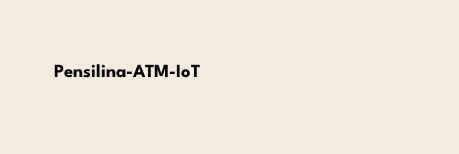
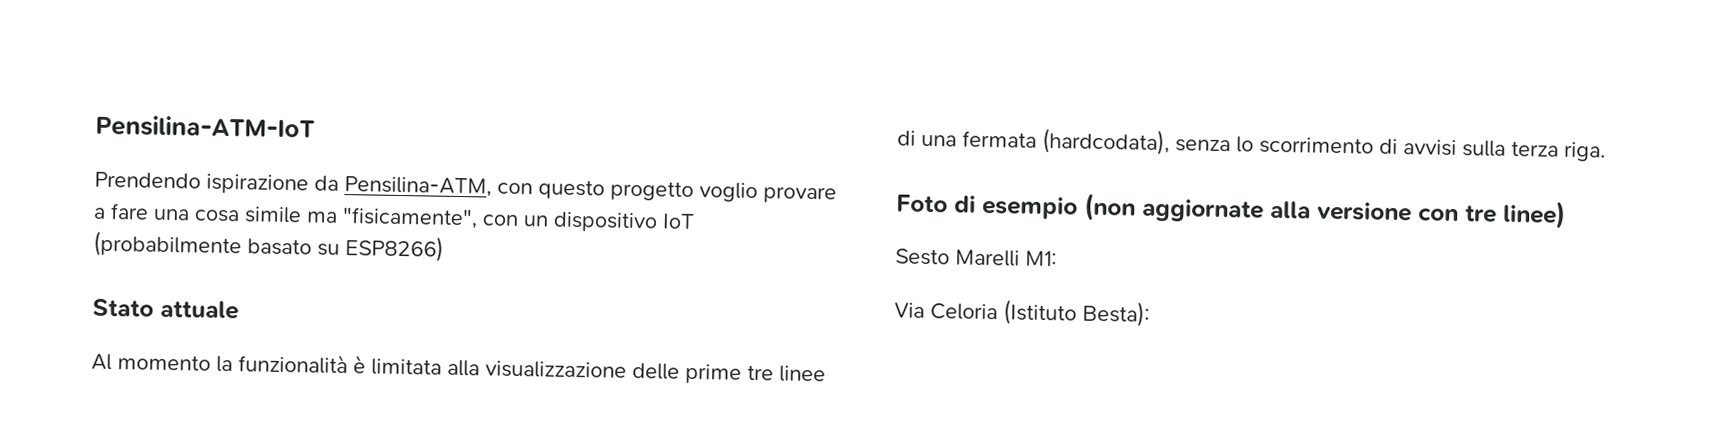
+ Prendendo ispirazione da Pensilina-ATM, con questo progetto voglio provare a fare una cosa simile ma "fisicamente", con un dispositivo IoT (probabilmente basato su ESP8266)
+ Stato attuale
+ Al momento la funzionalità è limitata alla visualizzazione delle prime tre linee di una fermata (hardcodata), senza lo scorrimento di avvisi sulla terza riga.
+ Foto di esempio (non aggiornate alla versione con tre linee)
+ Sesto Marelli M1:
+ Via Celoria (Istituto Besta):

